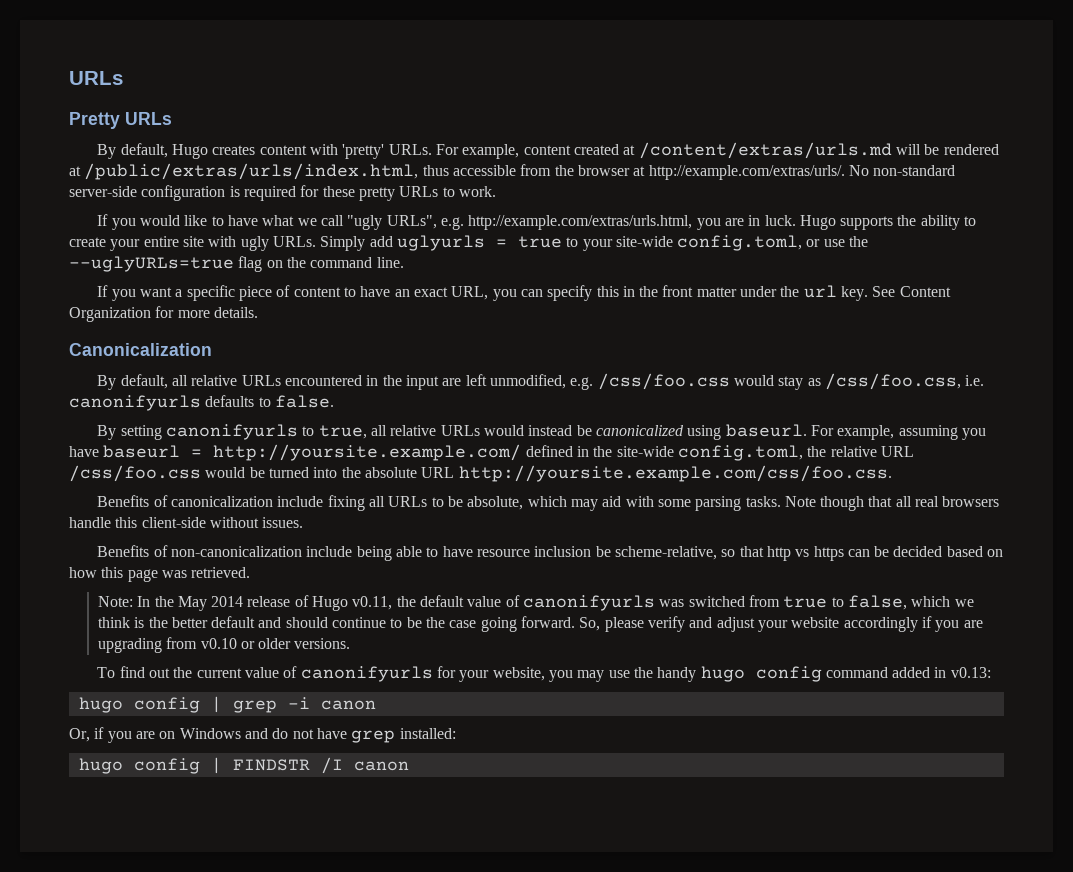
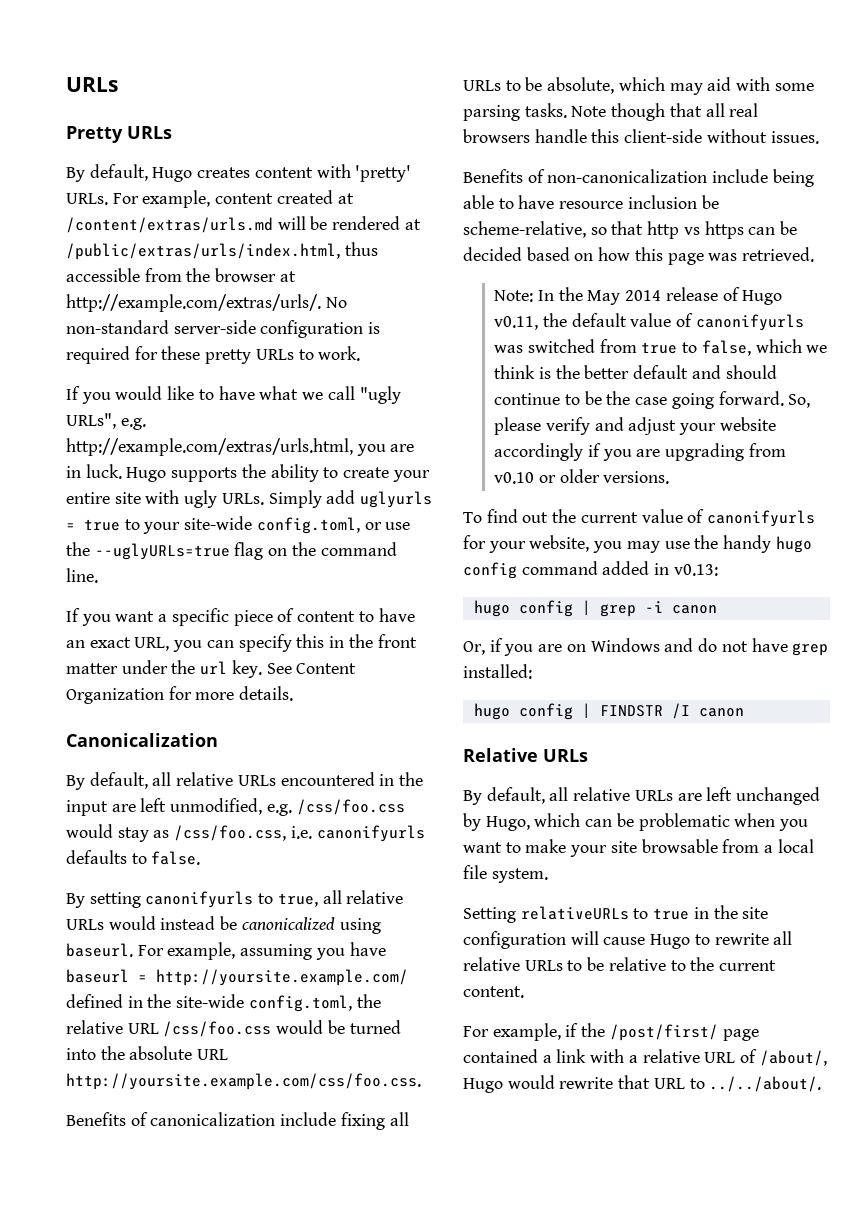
+ Relative URLs
+ By default, all relative URLs are left unchanged by Hugo, which can be problematic when you want to make your site browsable from a local file system.
+ Setting relativeURLs to true in the site configuration will cause Hugo to rewrite all relative URLs to be relative to the current content.
+ For example, if the /post/first/ page contained a link with a relative URL of /about/, Hugo would rewrite that URL to ../../about/.

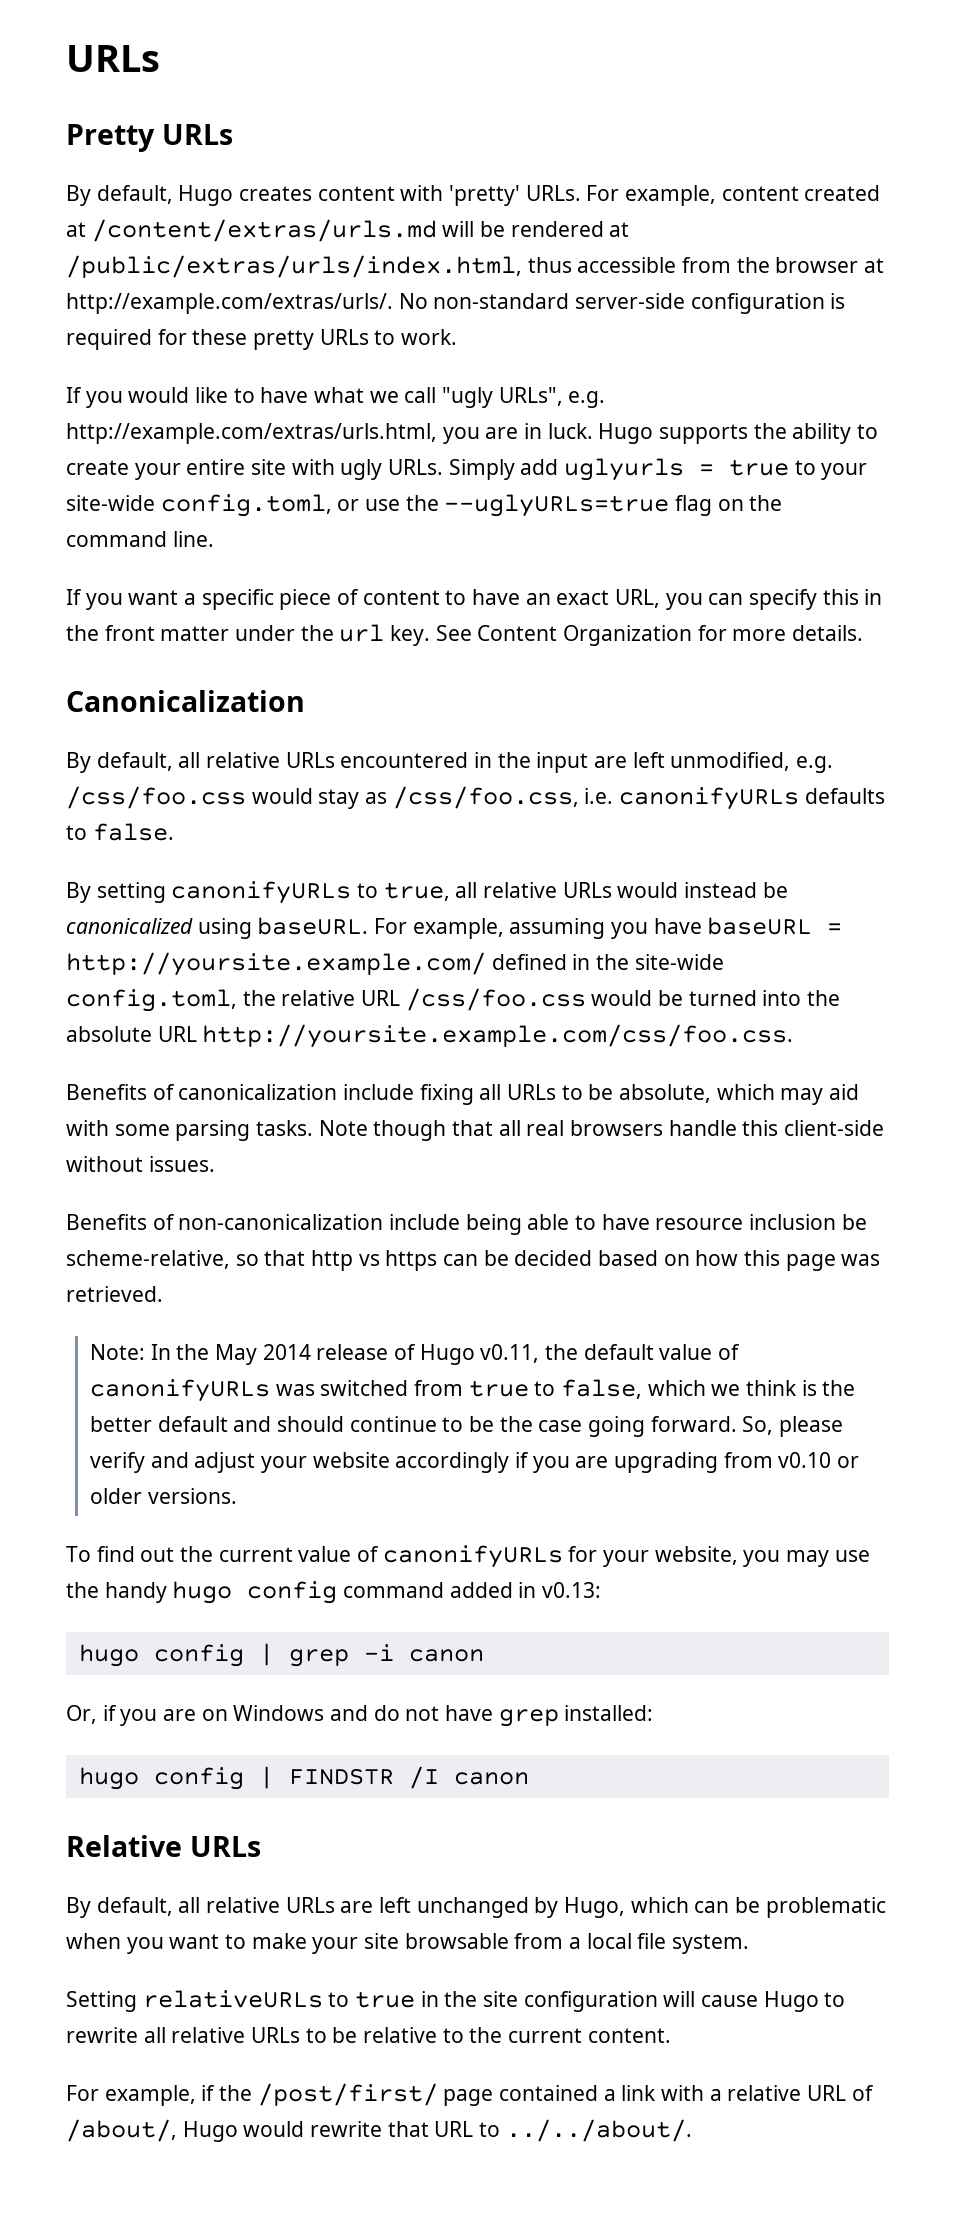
- By default, all relative URLs encountered in the input are left unmodified, e.g. /css/foo.css would stay as /css/foo.css, i.e. canonifyurls defaults to false.
+ By default, all relative URLs encountered in the input are left unmodified, e.g. /css/foo.css would stay as /css/foo.css, i.e. canonifyURLs defaults to false.
- By setting canonifyurls to true, all relative URLs would instead be canonicalized using baseurl.
+ By setting canonifyURLs to true, all relative URLs would instead be canonicalized using baseURL.
- For example, assuming you have baseurl = http://yoursite.example.com/ defined in the site-wide config.toml, the relative URL /css/foo.css would be turned into the absolute URL http://yoursite.example.com/css/foo.css.
+ For example, assuming you have baseURL = http://yoursite.example.com/ defined in the site-wide config.toml, the relative URL /css/foo.css would be turned into the absolute URL http://yoursite.example.com/css/foo.css.
- Note: In the May 2014 release of Hugo v0.11, the default value of canonifyurls was switched from true to false, which we think is the better default and should continue to be the case going forward.
+ Note: In the May 2014 release of Hugo v0.11, the default value of canonifyURLs was switched from true to false, which we think is the better default and should continue to be the case going forward.
- To find out the current value of canonifyurls for your website, you may use the handy hugo config command added in v0.13:
+ To find out the current value of canonifyURLs for your website, you may use the handy hugo config command added in v0.13:

